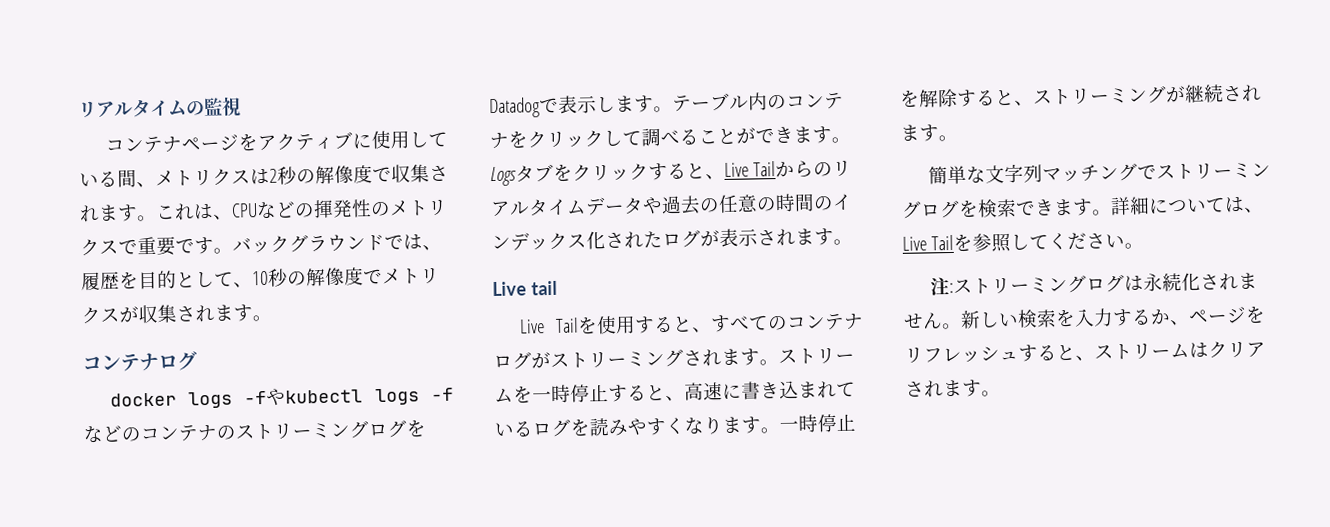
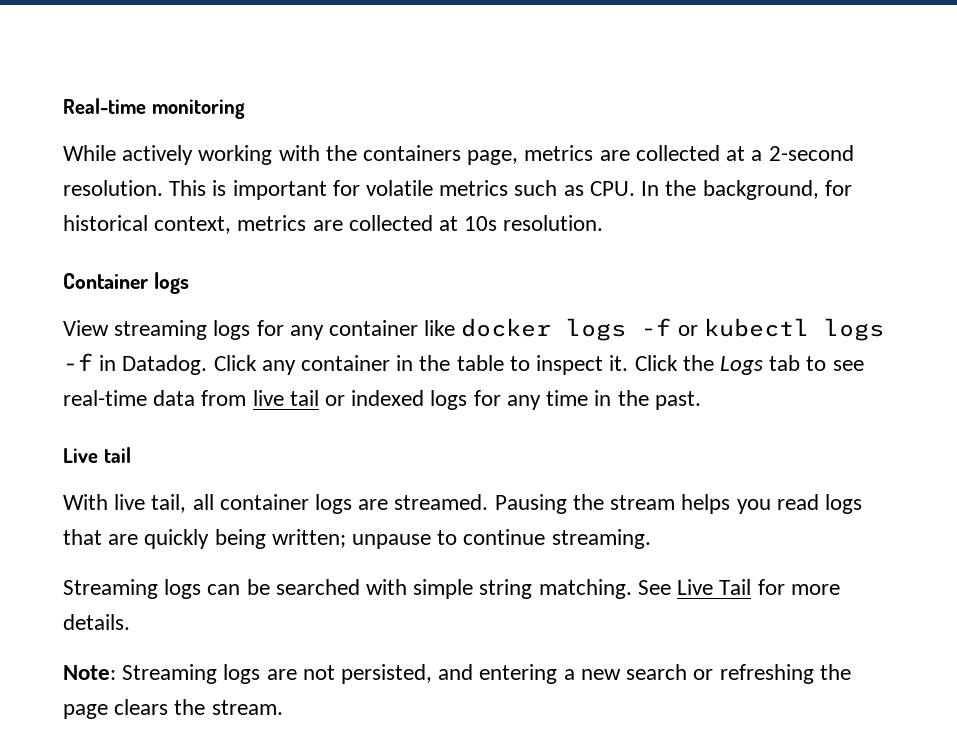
- リアルタイムの監視
- コンテナページをアクティブに使用している間、メトリクスは2秒の解像度で収集されます。これは、CPUなどの揮発性のメトリクスで重要です。バックグラウンドでは、履歴を目的として、10秒の解像度でメトリクスが収集されます。
- コンテナログ
- docker logs -fやkubectl logs -fなどのコンテナのストリーミングログをDatadogで表示します。テーブル内のコンテナをクリックして調べることができます。Logsタブをクリックすると、Live Tailからのリアルタイムデータや過去の任意の時間のインデックス化されたログが表示されます。
+ Real-time monitoring
+ While actively working with the containers page, metrics are collected at a 2-second resolution. This is important for volatile metrics such as CPU. In the background, for historical context, metrics are collected at 10s resolution.
+ Container logs
+ View streaming logs for any container like docker logs -f or kubectl logs -f in Datadog. Click any container in the table to inspect it. Click the Logs tab to see real-time data from live tail or indexed logs for any time in the past.
  Live tail
- Live Tailを使用すると、すべてのコンテナログがストリーミングされます。ストリームを一時停止すると、高速に書き込まれているログを読みやすくなります。一時停止を解除すると、ストリーミングが継続されます。
- 簡単な文字列マッチングでストリーミングログを検索できます。詳細については、Live Tailを参照してください。
- 注:ストリーミングログは永続化されません。新しい検索を入力するか、ページをリフレッシュすると、ストリームはクリアされます。
+ With live tail, all container logs are streamed. Pausing the stream helps you read logs that are quickly being written; unpause to continue streaming.
+ Streaming logs can be searched with simple string matching. See Live Tail for more details.
+ Note: Streaming logs are not persisted, and entering a new search or refreshing the page clears the stream.

